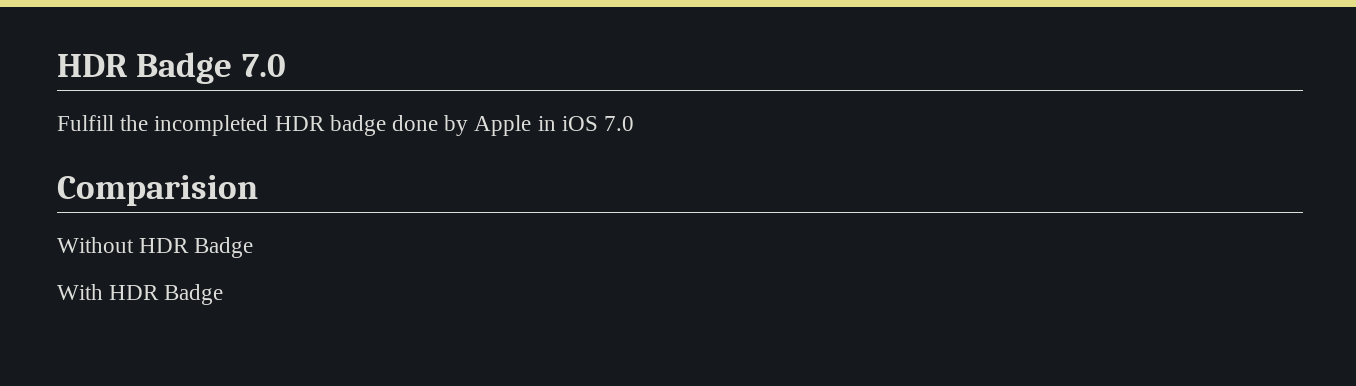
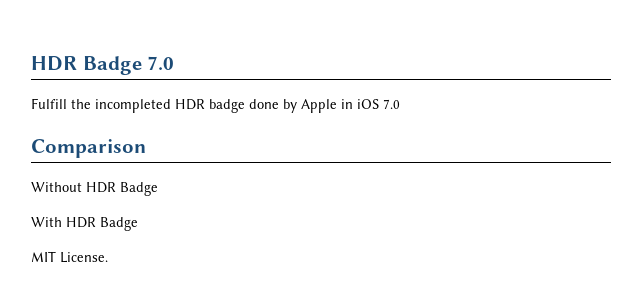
- Comparision
+ Comparison
+ MIT License.

